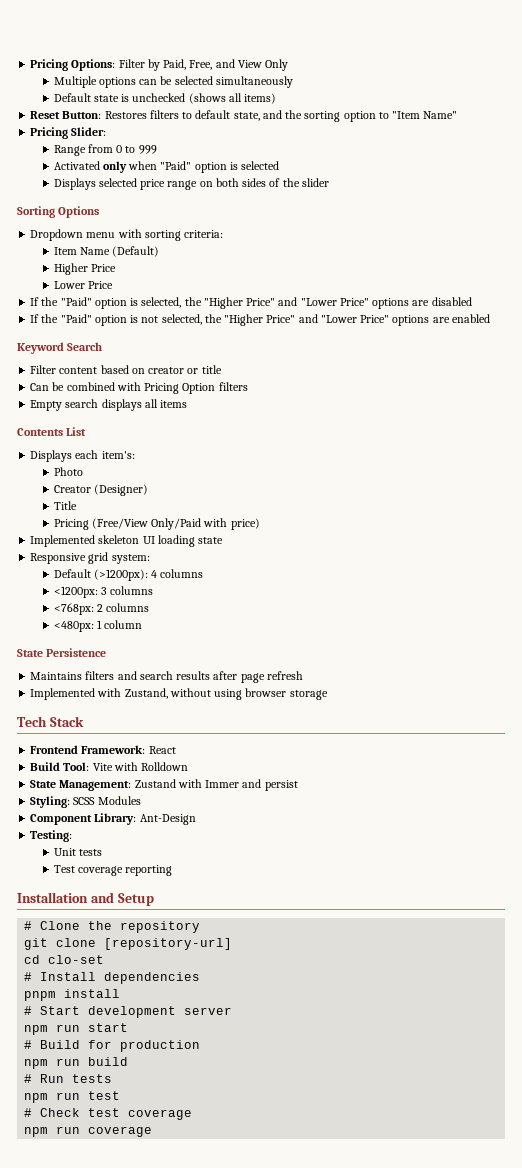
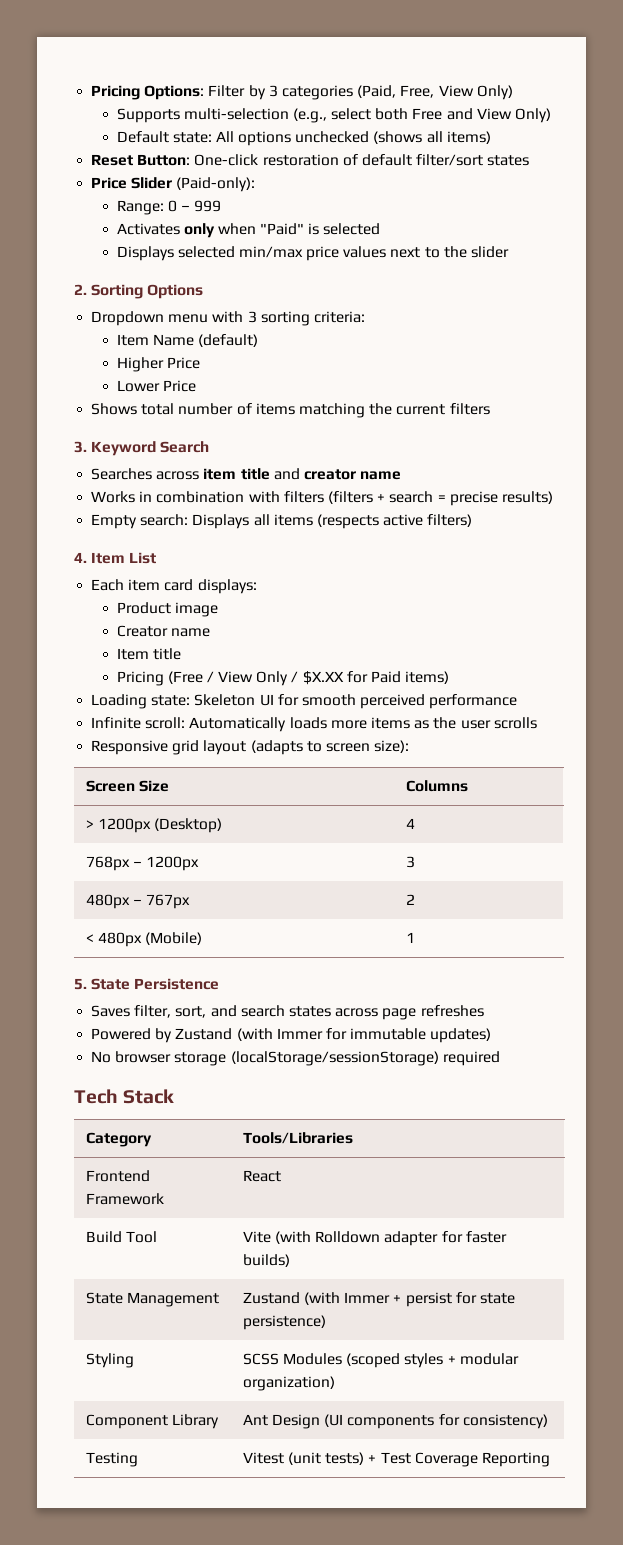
- Pricing Options: Filter by Paid, Free, and View Only
- Multiple options can be selected simultaneously
- Default state is unchecked (shows all items)
+ Pricing Options: Filter by 3 categories (Paid, Free, View Only)
+ Supports multi-selection (e.g., select both Free and View Only)
+ Default state: All options unchecked (shows all items)
- Reset Button: Restores filters to default state, and the sorting option to "Item Name"
- Pricing Slider:
- Range from 0 to 999
+ Reset Button: One-click restoration of default filter/sort states
+ Price Slider (Paid-only):
+ Range: 0 – 999
- Activated only when "Paid" option is selected
+ Activates only when "Paid" is selected
- Displays selected price range on both sides of the slider
+ Displays selected min/max price values next to the slider
- Sorting Options
+ 2. Sorting Options
- Dropdown menu with sorting criteria:
+ Dropdown menu with 3 sorting criteria:
- Item Name (Default)
+ Item Name (default)
- If the "Paid" option is selected, the "Higher Price" and "Lower Price" options are disabled
- If the "Paid" option is not selected, the "Higher Price" and "Lower Price" options are enabled
- Keyword Search
- Filter content based on creator or title
- Can be combined with Pricing Option filters
- Empty search displays all items
- Contents List
- Displays each item's:
- Photo
- Creator (Designer)
- Title
- Pricing (Free/View Only/Paid with price)
- Implemented skeleton UI loading state
- Responsive grid system:
- Default (>1200px): 4 columns
- <1200px: 3 columns
- <768px: 2 columns
- <480px: 1 column
- State Persistence
- Maintains filters and search results after page refresh
- Implemented with Zustand, without using browser storage
+ Shows total number of items matching the current filters
+ 3. Keyword Search
+ Searches across item title and creator name
+ Works in combination with filters (filters + search = precise results)
+ Empty search: Displays all items (respects active filters)
+ 4. Item List
+ Each item card displays:
+ Product image
+ Creator name
+ Item title
+ Pricing (Free / View Only / $X.XX for Paid items)
+ Loading state: Skeleton UI for smooth perceived performance
+ Infinite scroll: Automatically loads more items as the user scrolls
+ Responsive grid layout (adapts to screen size):
+ Screen Size | Columns
+ > 1200px (Desktop) | 4
+ 768px – 1200px | 3
+ 480px – 767px | 2
+ < 480px (Mobile) | 1
+ 5. State Persistence
+ Saves filter, sort, and search states across page refreshes
+ Powered by Zustand (with Immer for immutable updates)
+ No browser storage (localStorage/sessionStorage) required
- Frontend Framework: React
- Build Tool: Vite with Rolldown
- State Management: Zustand with Immer and persist
- Styling: SCSS Modules
- Component Library: Ant-Design
- Testing:
- Unit tests
- Test coverage reporting
- Installation and Setup
- # Clone the repository
- git clone [repository-url]
- cd clo-set
- # Install dependencies
- pnpm install
- # Start development server
- npm run start
- # Build for production
- npm run build
- # Run tests
- npm run test
- # Check test coverage
- npm run coverage
+ Category | Tools/Libraries
+ Frontend Framework | React
+ Build Tool | Vite (with Rolldown adapter for faster builds)
+ State Management | Zustand (with Immer + persist for state persistence)
+ Styling | SCSS Modules (scoped styles + modular organization)
+ Component Library | Ant Design (UI components for consistency)
+ Testing | Vitest (unit tests) + Test Coverage Reporting

